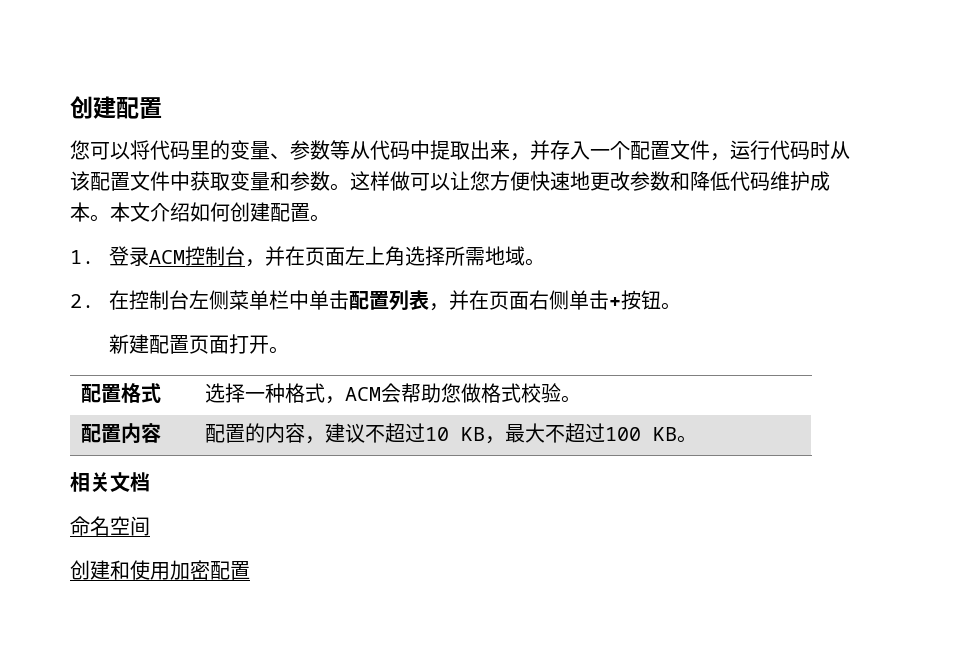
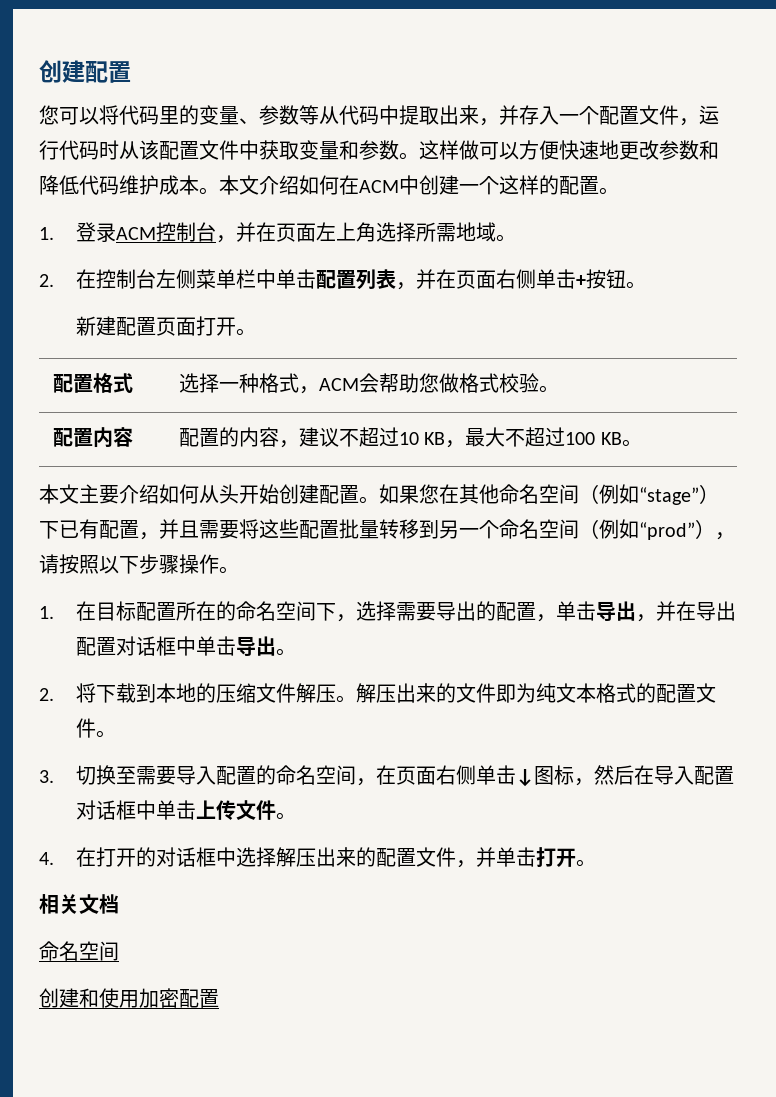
- 这样做可以让您方便快速地更改参数和降低代码维护成本。
+ 这样做可以方便快速地更改参数和降低代码维护成本。
- 本文介绍如何创建配置。
+ 本文介绍如何在ACM中创建一个这样的配置。
+ 本文主要介绍如何从头开始创建配置。如果您在其他命名空间（例如“stage”）下已有配置，并且需要将这些配置批量转移到另一个命名空间（例如“prod”），请按照以下步骤操作。
+ 1.在目标配置所在的命名空间下，选择需要导出的配置，单击导出，并在导出配置对话框中单击导出。
+ 2.将下载到本地的压缩文件解压。解压出来的文件即为纯文本格式的配置文件。
+ 3.切换至需要导入配置的命名空间，在页面右侧单击↓图标，然后在导入配置对话框中单击上传文件。
+ 4.在打开的对话框中选择解压出来的配置文件，并单击打开。

